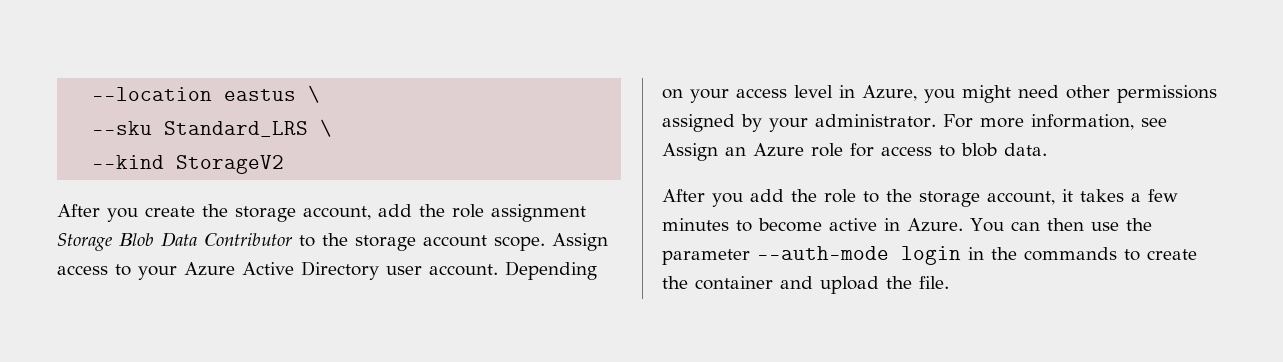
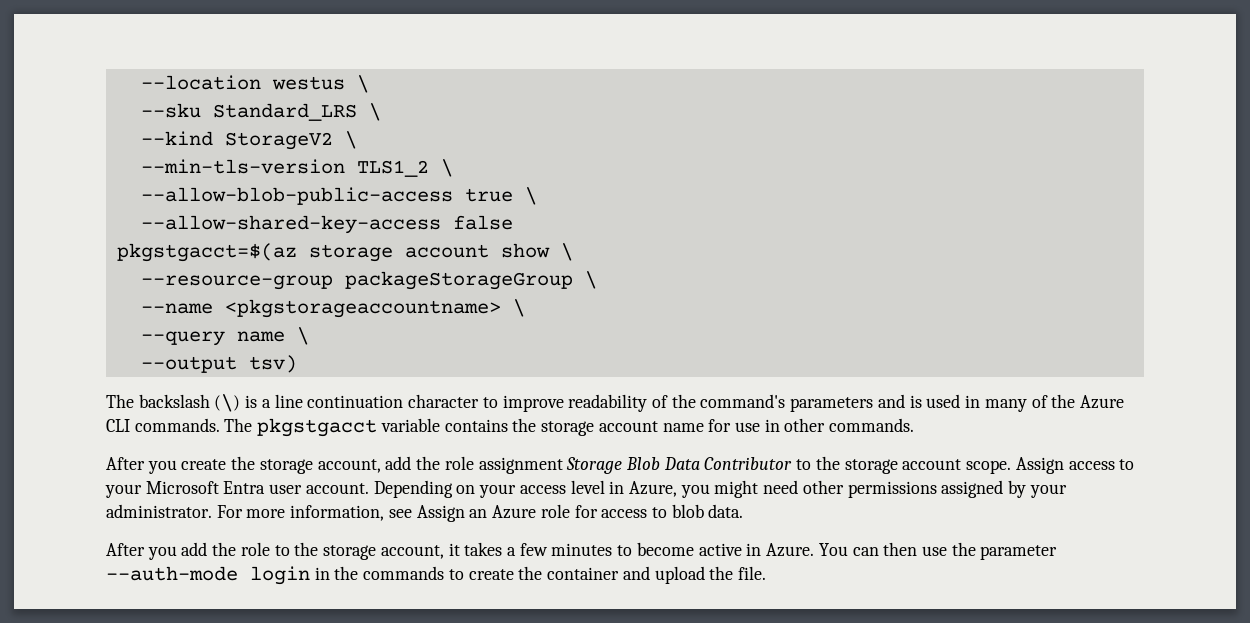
- --location eastus \
+ --location westus \
- --kind StorageV2
+ --kind StorageV2 \
+ --min-tls-version TLS1_2 \
+ --allow-blob-public-access true \
+ --allow-shared-key-access false
+ pkgstgacct=$(az storage account show \
+ --resource-group packageStorageGroup \
+ --name <pkgstorageaccountname> \
+ --query name \
+ --output tsv)
+ The backslash (\) is a line continuation character to improve readability of the command's parameters and is used in many of the Azure CLI commands. The pkgstgacct variable contains the storage account name for use in other commands.
- Assign access to your Azure Active Directory user account.
+ Assign access to your Microsoft Entra user account.

